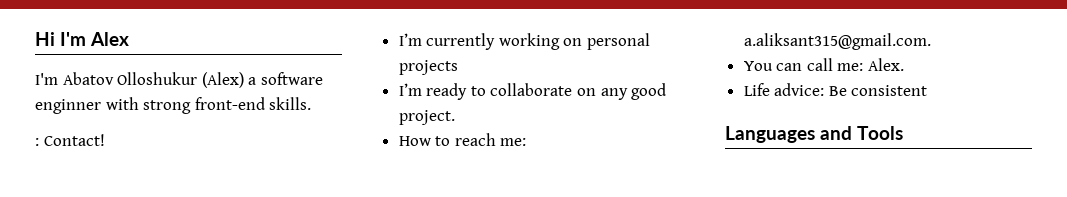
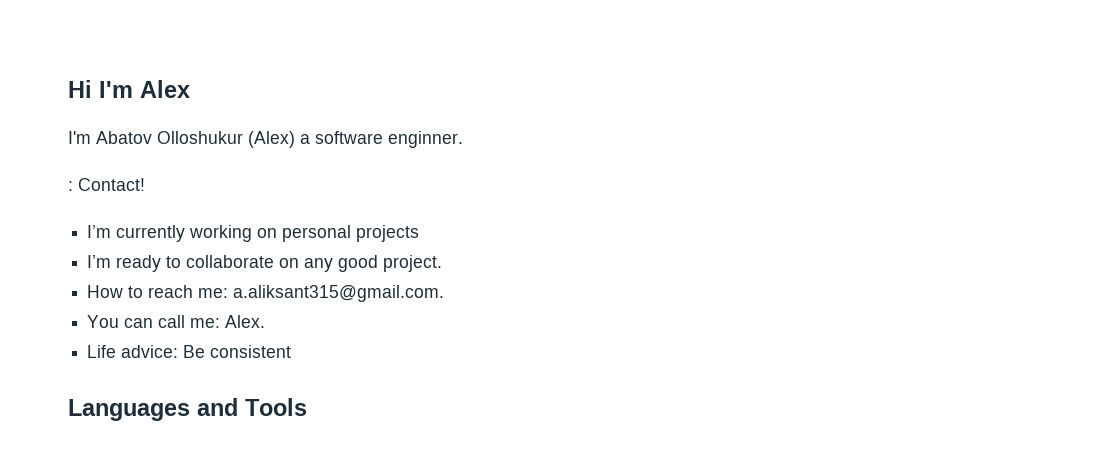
- I'm Abatov Olloshukur (Alex) a software enginner with strong front-end skills.
+ I'm Abatov Olloshukur (Alex) a software enginner.

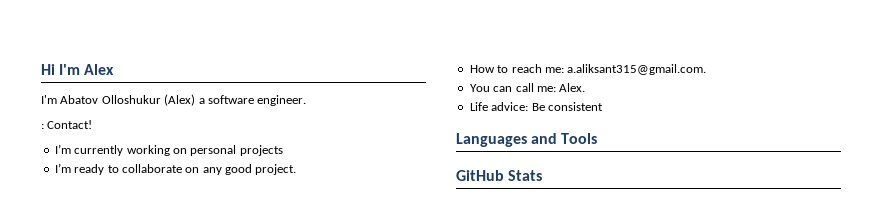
- I'm Abatov Olloshukur (Alex) a software enginner.
+ I'm Abatov Olloshukur (Alex) a software engineer.
+ GitHub Stats

